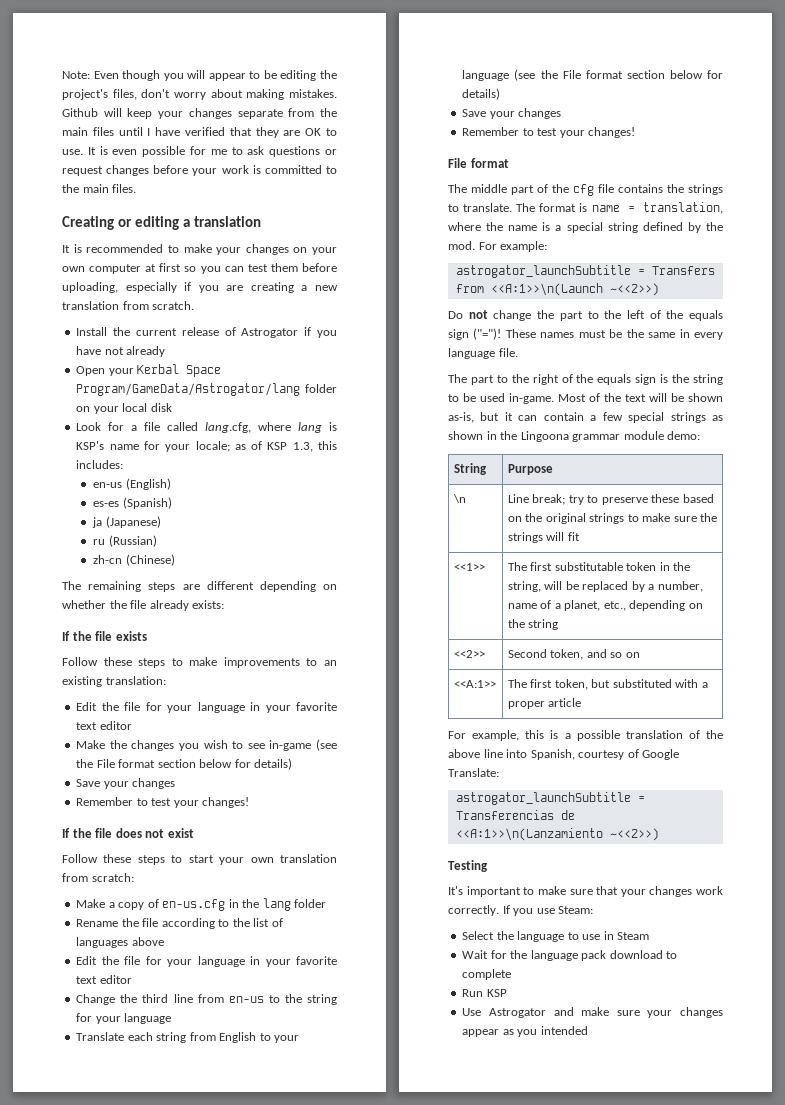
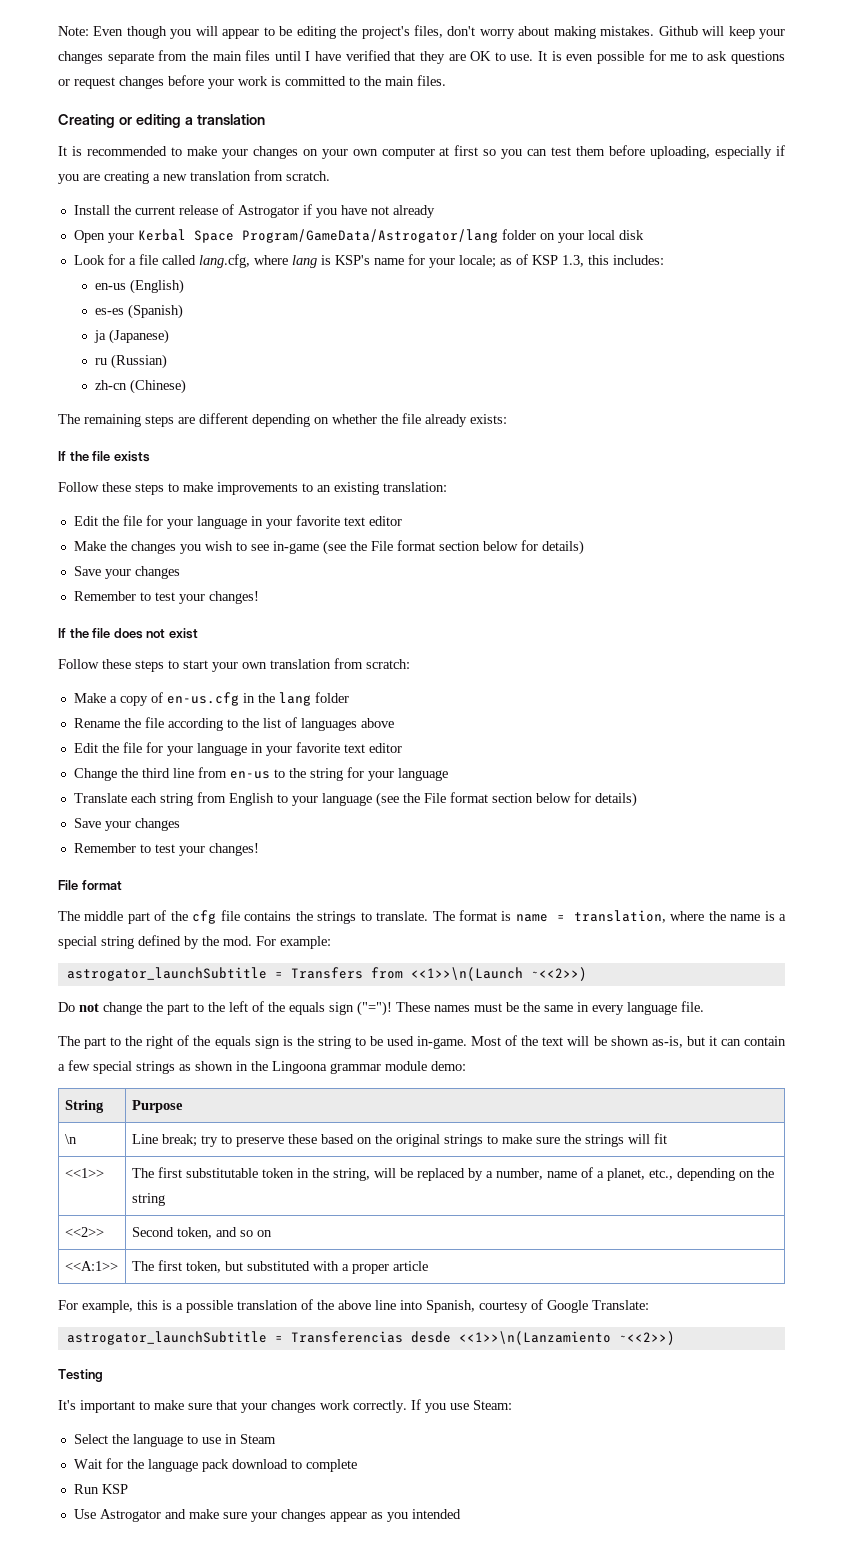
- astrogator_launchSubtitle = Transfers from <<A:1>>\n(Launch ~<<2>>)
+ astrogator_launchSubtitle = Transfers from <<1>>\n(Launch ~<<2>>)
- astrogator_launchSubtitle = Transferencias de <<A:1>>\n(Lanzamiento ~<<2>>)
+ astrogator_launchSubtitle = Transferencias desde <<1>>\n(Lanzamiento ~<<2>>)

